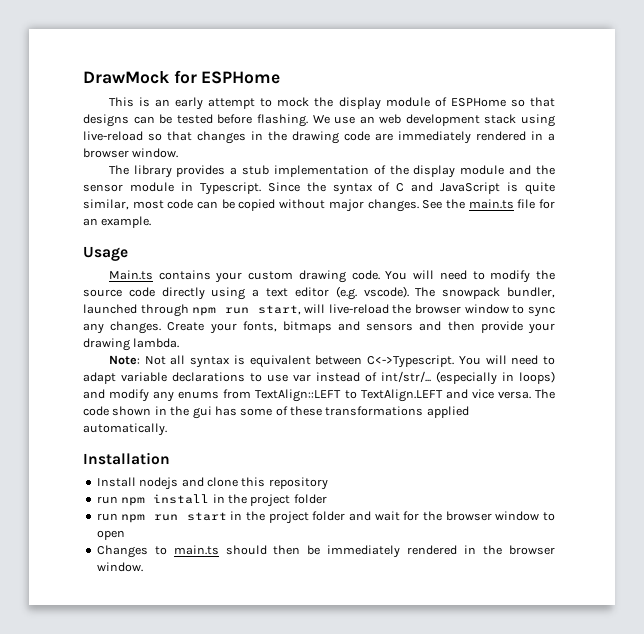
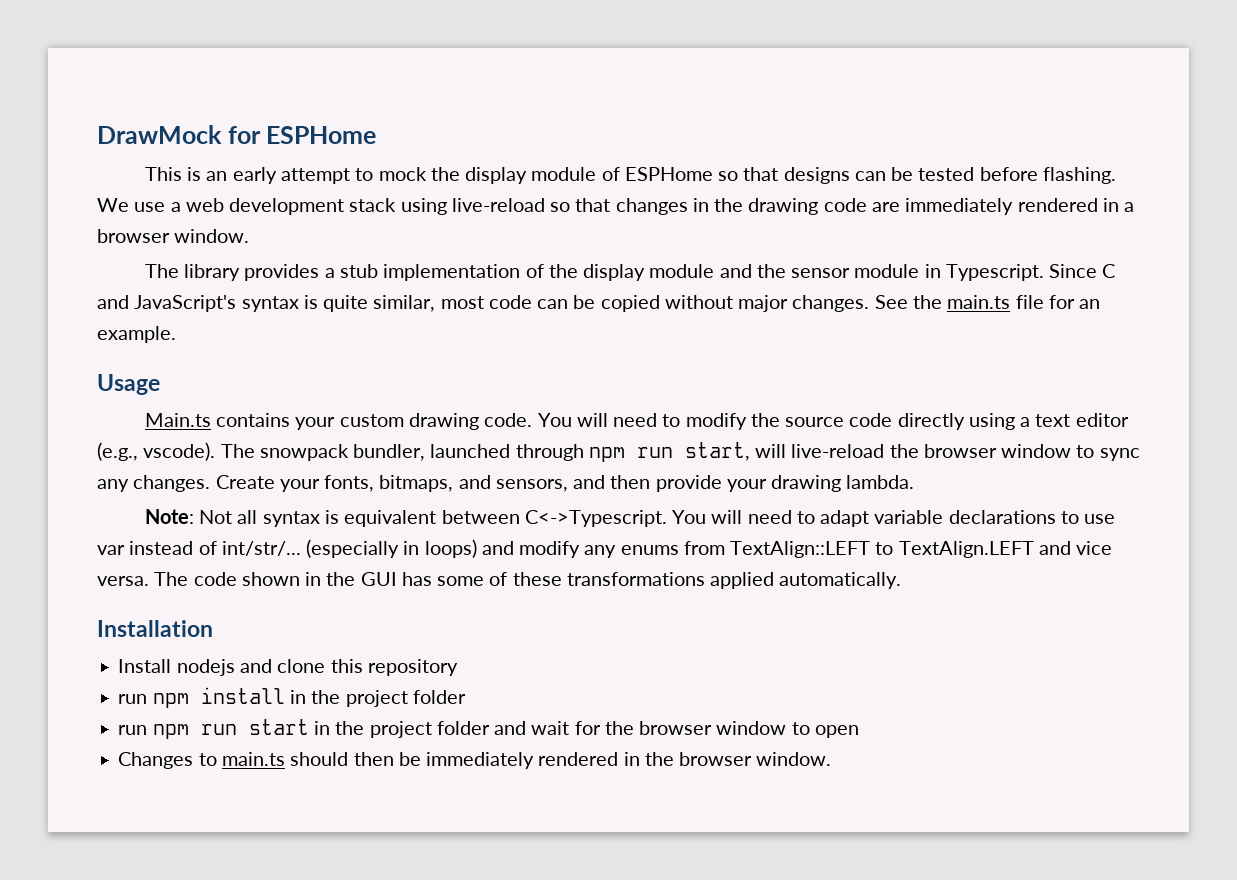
- We use an web development stack using live-reload so that changes in the drawing code are immediately rendered in a browser window.
+ We use a web development stack using live-reload so that changes in the drawing code are immediately rendered in a browser window.
- Since the syntax of C and JavaScript is quite similar, most code can be copied without major changes.
+ Since C and JavaScript's syntax is quite similar, most code can be copied without major changes.
- You will need to modify the source code directly using a text editor (e.g. vscode).
+ You will need to modify the source code directly using a text editor (e.g., vscode).
- Create your fonts, bitmaps and sensors and then provide your drawing lambda.
+ Create your fonts, bitmaps, and sensors, and then provide your drawing lambda.
- The code shown in the gui has some of these transformations applied automatically.
+ The code shown in the GUI has some of these transformations applied automatically.

